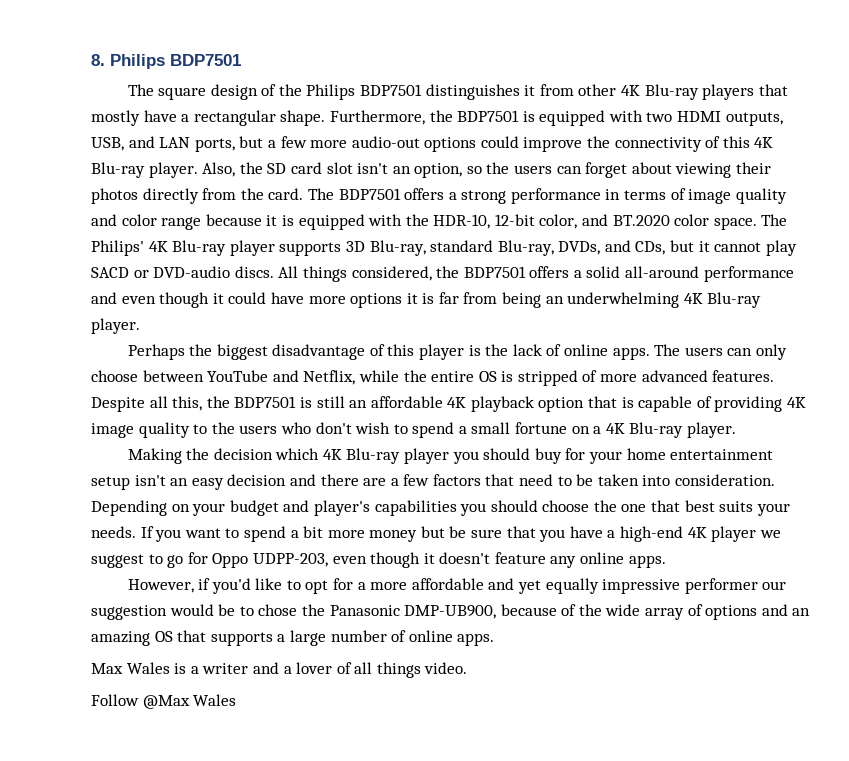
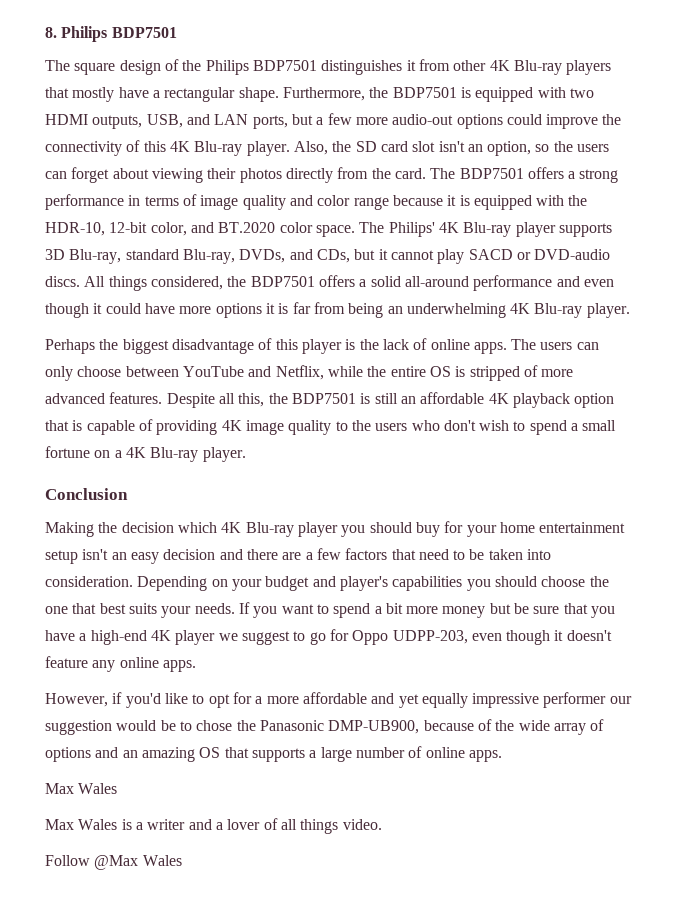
+ Conclusion
  However, if you'd like to opt for a more affordable and yet equally impressive performer our suggestion would be to chose the Panasonic DMP-UB900, because of the wide array of options and an amazing OS that supports a large number of online apps.
+ Max Wales

